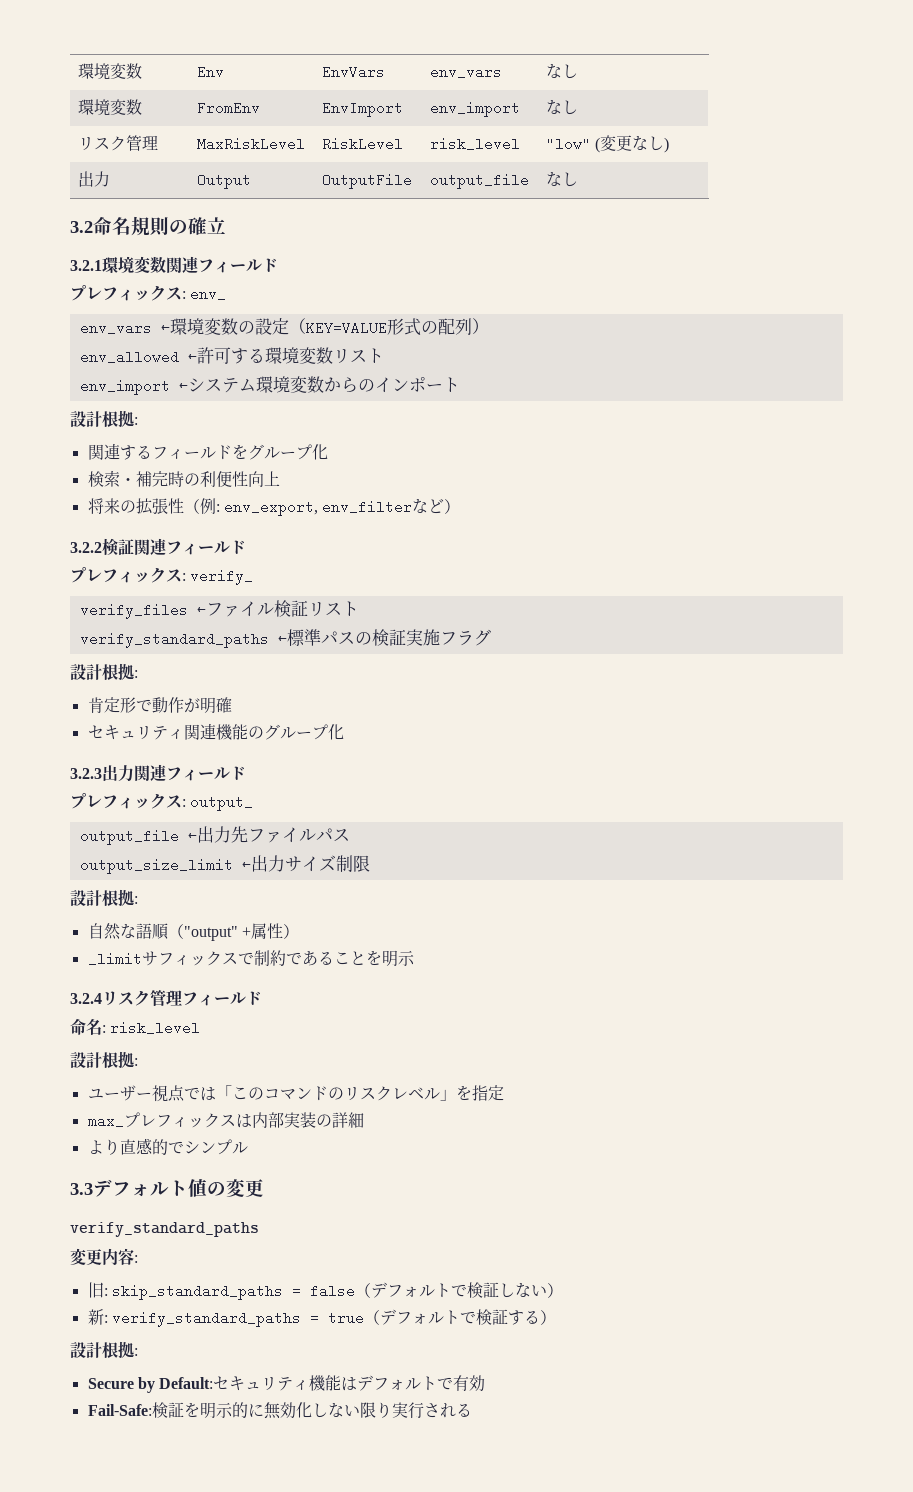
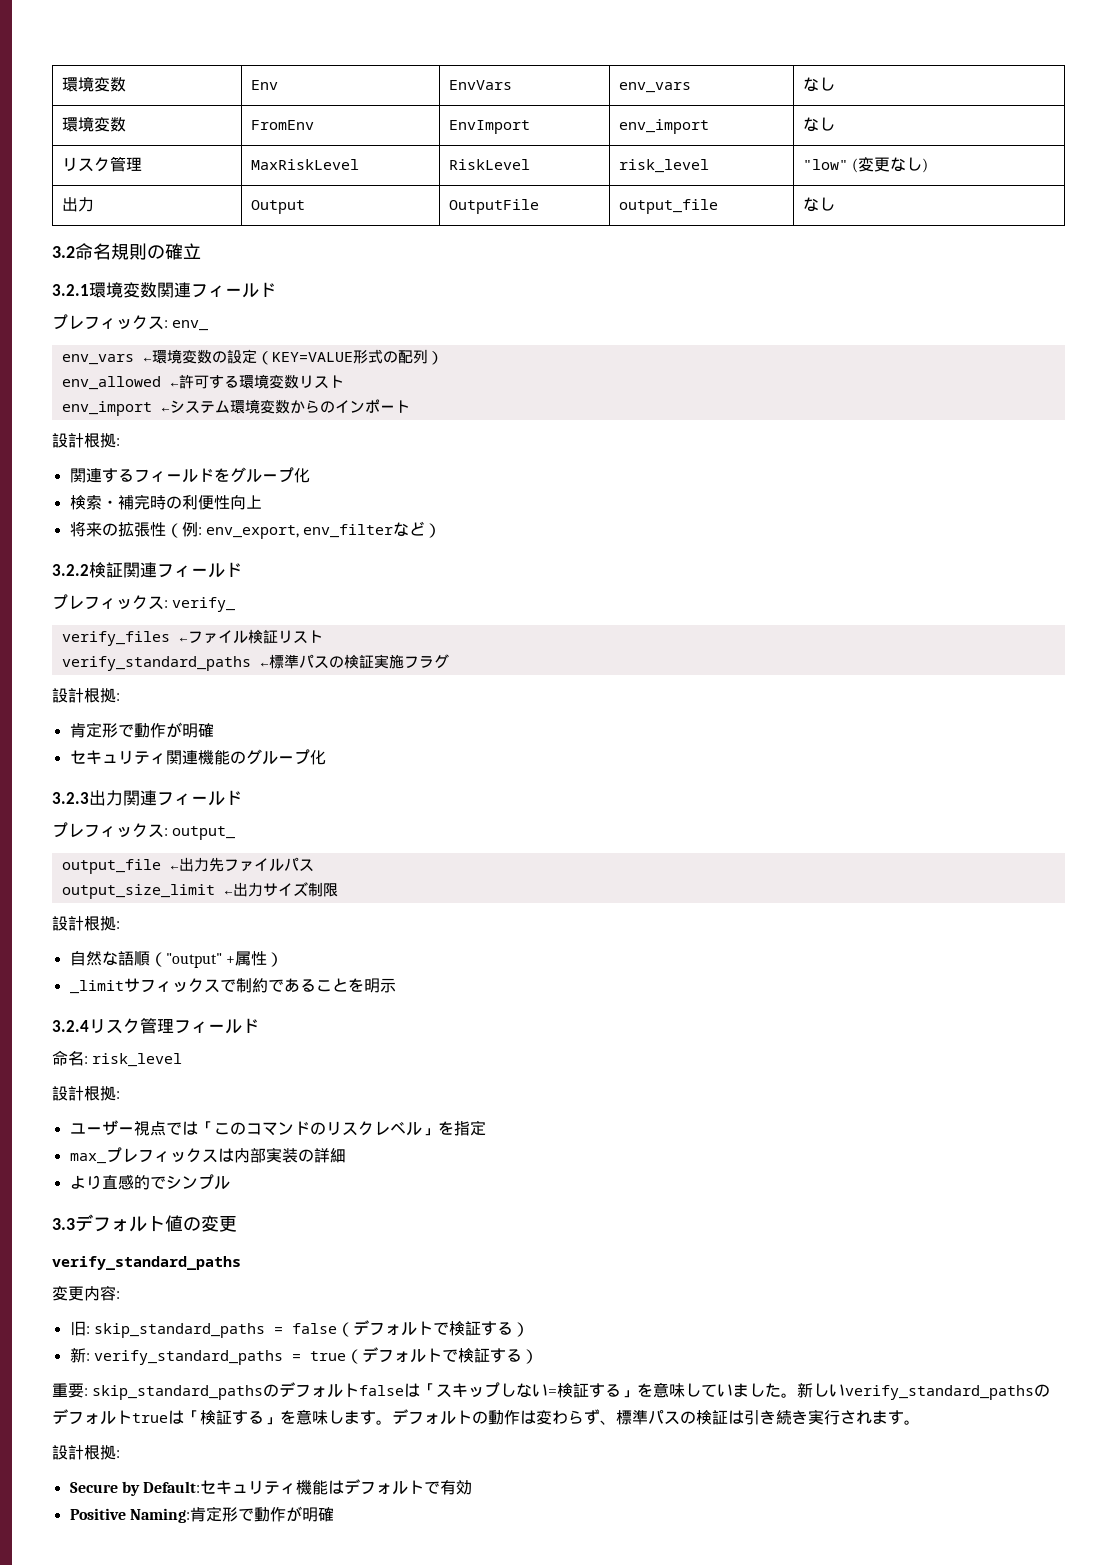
- 旧: skip_standard_paths = false（デフォルトで検証しない）
+ 旧: skip_standard_paths = false（デフォルトで検証する）
+ 重要: skip_standard_pathsのデフォルトfalseは「スキップしない=検証する」を意味していました。新しいverify_standard_pathsのデフォルトtrueは「検証する」を意味します。デフォルトの動作は変わらず、標準パスの検証は引き続き実行されます。
- Fail-Safe:検証を明示的に無効化しない限り実行される
+ Positive Naming:肯定形で動作が明確

